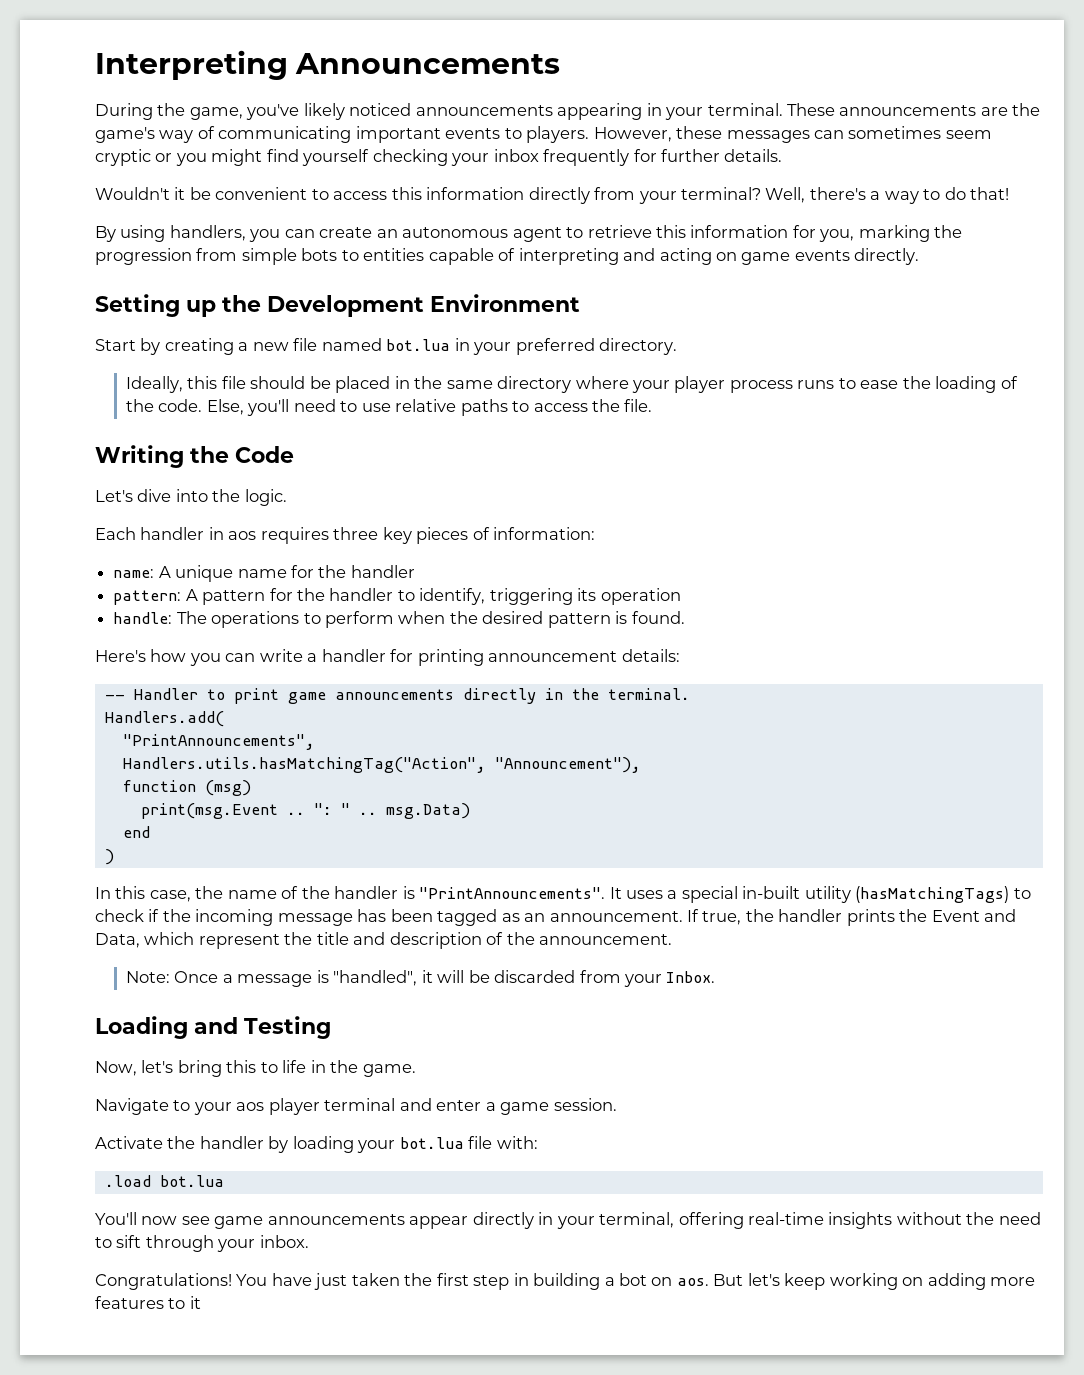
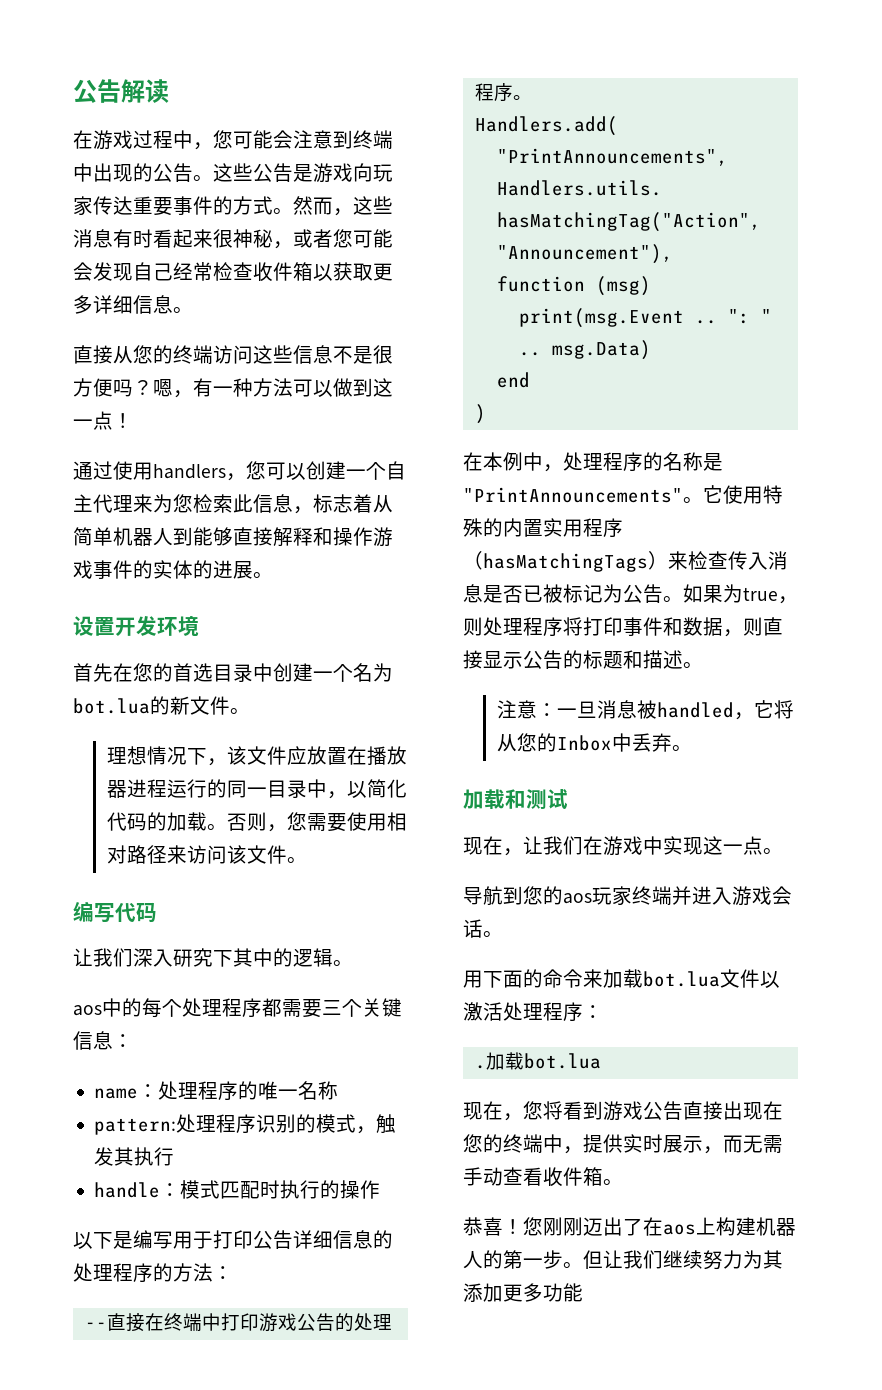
- Interpreting Announcements
- During the game, you've likely noticed announcements appearing in your terminal. These announcements are the game's way of communicating important events to players. However, these messages can sometimes seem cryptic or you might find yourself checking your inbox frequently for further details.
- Wouldn't it be convenient to access this information directly from your terminal? Well, there's a way to do that!
- By using handlers, you can create an autonomous agent to retrieve this information for you, marking the progression from simple bots to entities capable of interpreting and acting on game events directly.
- Setting up the Development Environment
- Start by creating a new file named bot.lua in your preferred directory.
- Ideally, this file should be placed in the same directory where your player process runs to ease the loading of the code. Else, you'll need to use relative paths to access the file.
- Writing the Code
- Let's dive into the logic.
- Each handler in aos requires three key pieces of information:
- name: A unique name for the handler
- pattern: A pattern for the handler to identify, triggering its operation
- handle: The operations to perform when the desired pattern is found.
- Here's how you can write a handler for printing announcement details:
- -- Handler to print game announcements directly in the terminal.
+ 公告解读
+ 在游戏过程中，您可能会注意到终端中出现的公告。这些公告是游戏向玩家传达重要事件的方式。然而，这些消息有时看起来很神秘，或者您可能会发现自己经常检查收件箱以获取更多详细信息。
+ 直接从您的终端访问这些信息不是很方便吗？嗯，有一种方法可以做到这一点！
+ 通过使用handlers，您可以创建一个自主代理来为您检索此信息，标志着从简单机器人到能够直接解释和操作游戏事件的实体的进展。
+ 设置开发环境
+ 首先在您的首选目录中创建一个名为bot.lua的新文件。
+ 理想情况下，该文件应放置在播放器进程运行的同一目录中，以简化代码的加载。否则，您需要使用相对路径来访问该文件。
+ 编写代码
+ 让我们深入研究下其中的逻辑。
+ aos中的每个处理程序都需要三个关键信息：
+ name：处理程序的唯一名称
+ pattern:处理程序识别的模式，触发其执行
+ handle：模式匹配时执行的操作
+ 以下是编写用于打印公告详细信息的处理程序的方法：
+ --直接在终端中打印游戏公告的处理程序。
- In this case, the name of the handler is "PrintAnnouncements". It uses a special in-built utility (hasMatchingTags) to check if the incoming message has been tagged as an announcement. If true, the handler prints the Event and Data, which represent the title and description of the announcement.
- Note: Once a message is "handled", it will be discarded from your Inbox.
- Loading and Testing
- Now, let's bring this to life in the game.
- Navigate to your aos player terminal and enter a game session.
- Activate the handler by loading your bot.lua file with:
- .load bot.lua
- You'll now see game announcements appear directly in your terminal, offering real-time insights without the need to sift through your inbox.
- Congratulations! You have just taken the first step in building a bot on aos. But let's keep working on adding more features to it
+ 在本例中，处理程序的名称是"PrintAnnouncements"。它使用特殊的内置实用程序（hasMatchingTags）来检查传入消息是否已被标记为公告。如果为true，则处理程序将打印事件和数据，则直接显示公告的标题和描述。
+ 注意：一旦消息被handled，它将从您的Inbox中丢弃。
+ 加载和测试
+ 现在，让我们在游戏中实现这一点。
+ 导航到您的aos玩家终端并进入游戏会话。
+ 用下面的命令来加载bot.lua文件以激活处理程序：
+ .加载bot.lua
+ 现在，您将看到游戏公告直接出现在您的终端中，提供实时展示，而无需手动查看收件箱。
+ 恭喜！您刚刚迈出了在aos上构建机器人的第一步。但让我们继续努力为其添加更多功能

